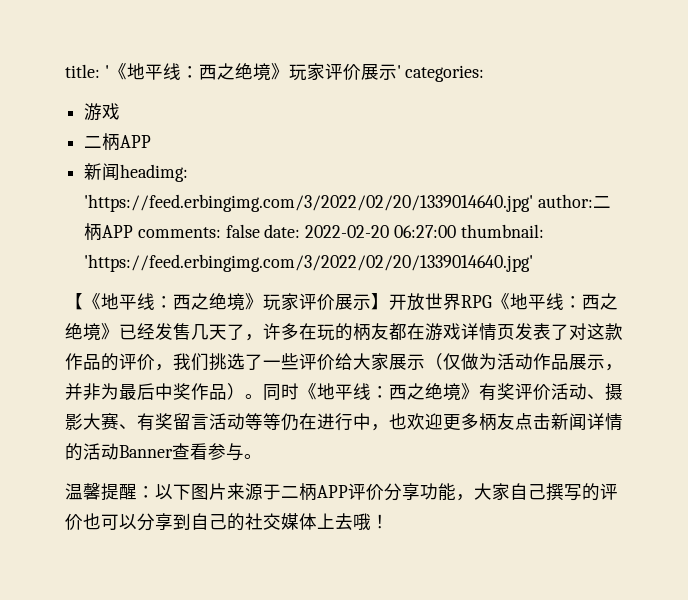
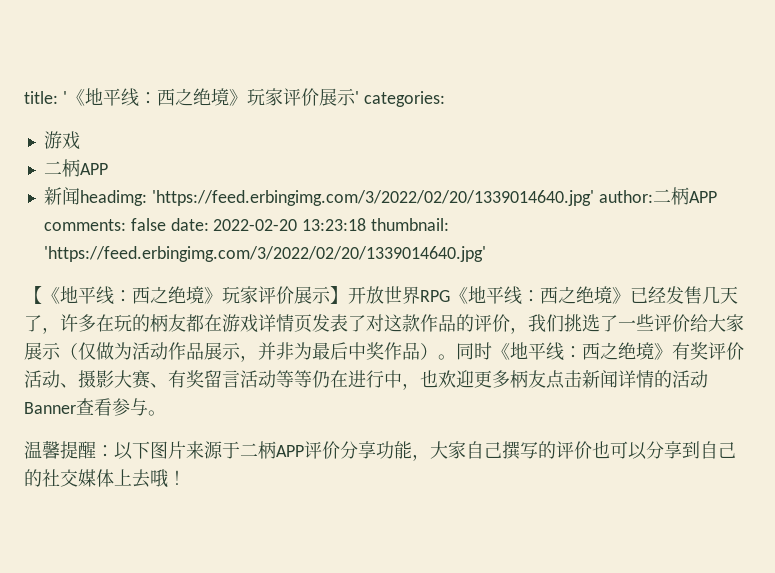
- 新闻headimg: 'https://feed.erbingimg.com/3/2022/02/20/1339014640.jpg' author:二柄APP comments: false date: 2022-02-20 06:27:00 thumbnail: 'https://feed.erbingimg.com/3/2022/02/20/1339014640.jpg'
+ 新闻headimg: 'https://feed.erbingimg.com/3/2022/02/20/1339014640.jpg' author:二柄APP comments: false date: 2022-02-20 13:23:18 thumbnail: 'https://feed.erbingimg.com/3/2022/02/20/1339014640.jpg'

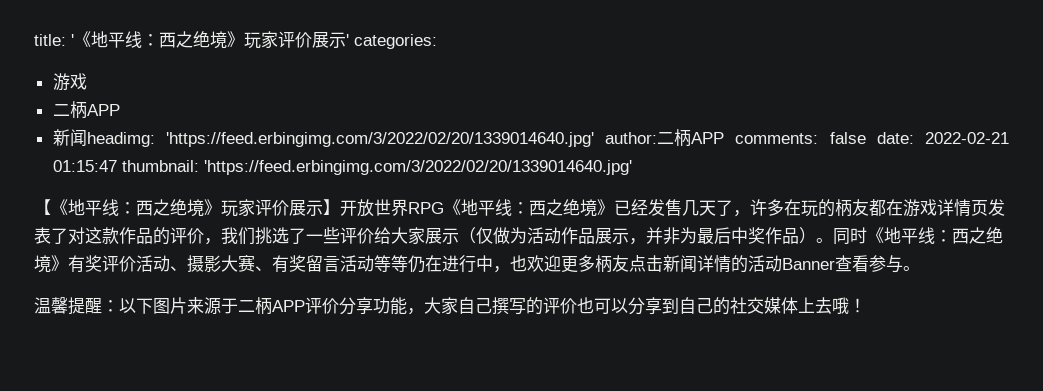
- 新闻headimg: 'https://feed.erbingimg.com/3/2022/02/20/1339014640.jpg' author:二柄APP comments: false date: 2022-02-20 13:23:18 thumbnail: 'https://feed.erbingimg.com/3/2022/02/20/1339014640.jpg'
+ 新闻headimg: 'https://feed.erbingimg.com/3/2022/02/20/1339014640.jpg' author:二柄APP comments: false date: 2022-02-21 01:15:47 thumbnail: 'https://feed.erbingimg.com/3/2022/02/20/1339014640.jpg'

